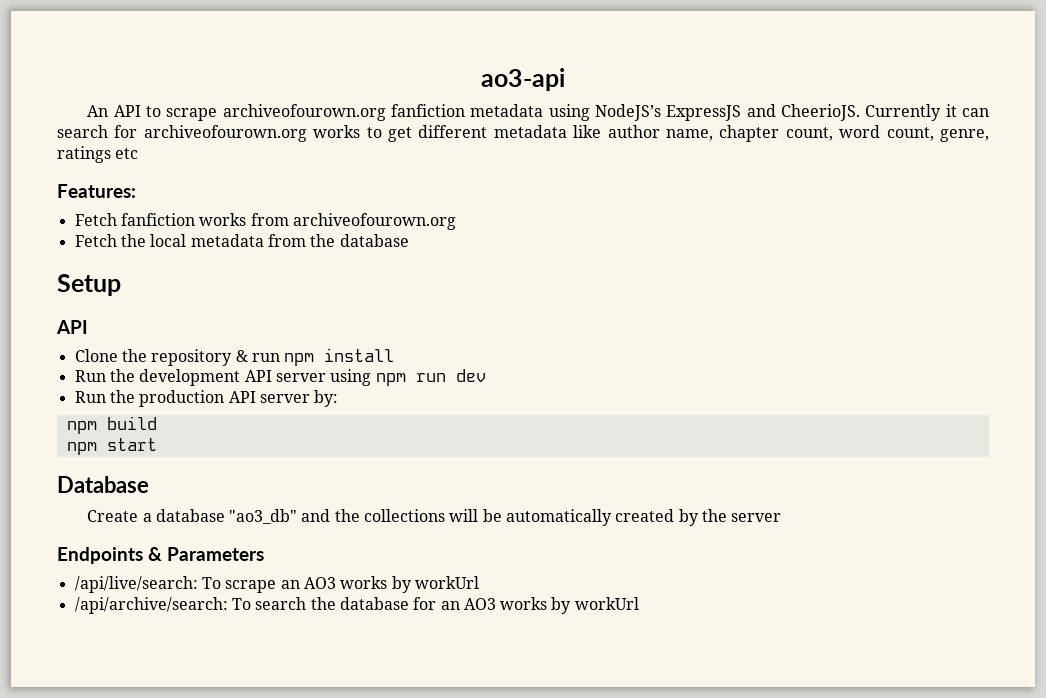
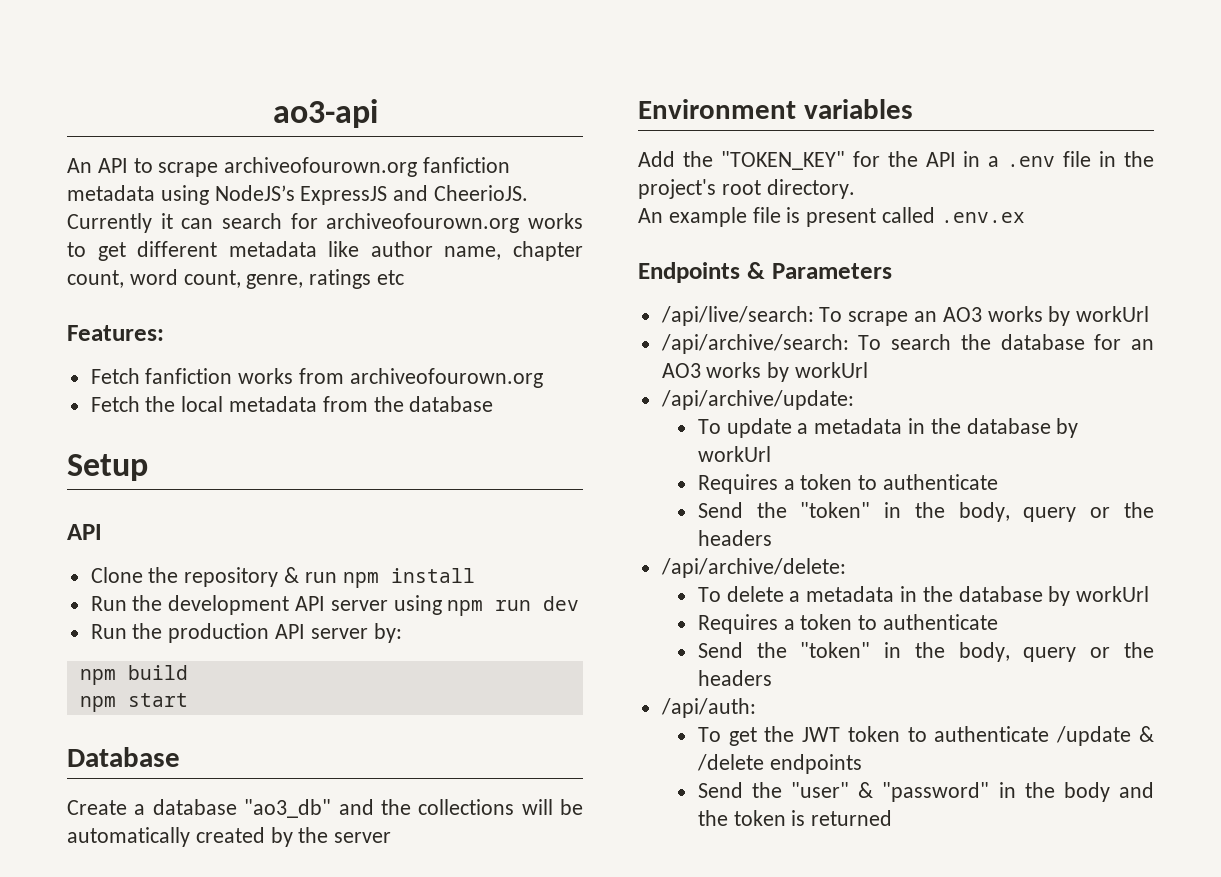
+ Environment variables
+ Add the "TOKEN_KEY" for the API in a .env file in the project's root directory.
+ An example file is present called .env.ex
+ /api/archive/update:
+ To update a metadata in the database by workUrl
+ Requires a token to authenticate
+ Send the "token" in the body, query or the headers
+ /api/archive/delete:
+ To delete a metadata in the database by workUrl
+ Requires a token to authenticate
+ Send the "token" in the body, query or the headers
+ /api/auth:
+ To get the JWT token to authenticate /update & /delete endpoints
+ Send the "user" & "password" in the body and the token is returned

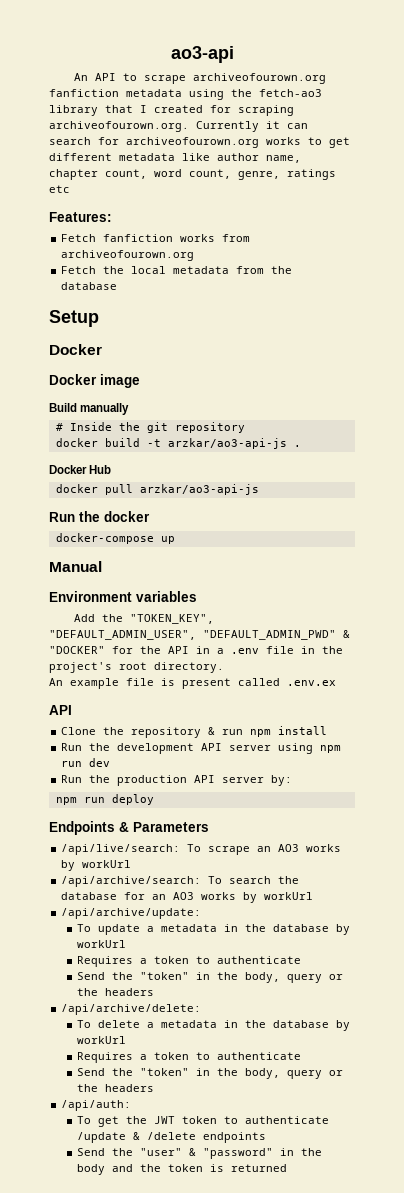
- An API to scrape archiveofourown.org fanfiction metadata using NodeJS’s ExpressJS and CheerioJS. Currently it can search for archiveofourown.org works to get different metadata like author name, chapter count, word count, genre, ratings etc
+ An API to scrape archiveofourown.org fanfiction metadata using the fetch-ao3 library that I created for scraping archiveofourown.org. Currently it can search for archiveofourown.org works to get different metadata like author name, chapter count, word count, genre, ratings etc
  Setup
+ Docker
+ Docker image
+ Build manually
+ # Inside the git repository
+ docker build -t arzkar/ao3-api-js .
+ Docker Hub
+ docker pull arzkar/ao3-api-js
+ Run the docker
+ docker-compose up
+ Manual
+ Environment variables
+ Add the "TOKEN_KEY", "DEFAULT_ADMIN_USER", "DEFAULT_ADMIN_PWD" & "DOCKER" for the API in a .env file in the project's root directory.
+ An example file is present called .env.ex
- npm build
- npm start
- Database
- Create a database "ao3_db" and the collections will be automatically created by the server
- Environment variables
- Add the "TOKEN_KEY" for the API in a .env file in the project's root directory.
- An example file is present called .env.ex
+ npm run deploy

